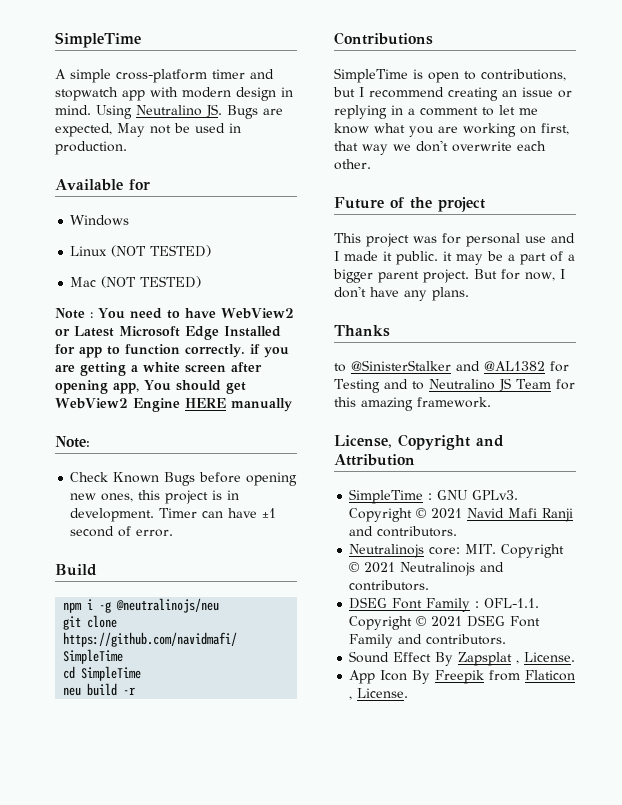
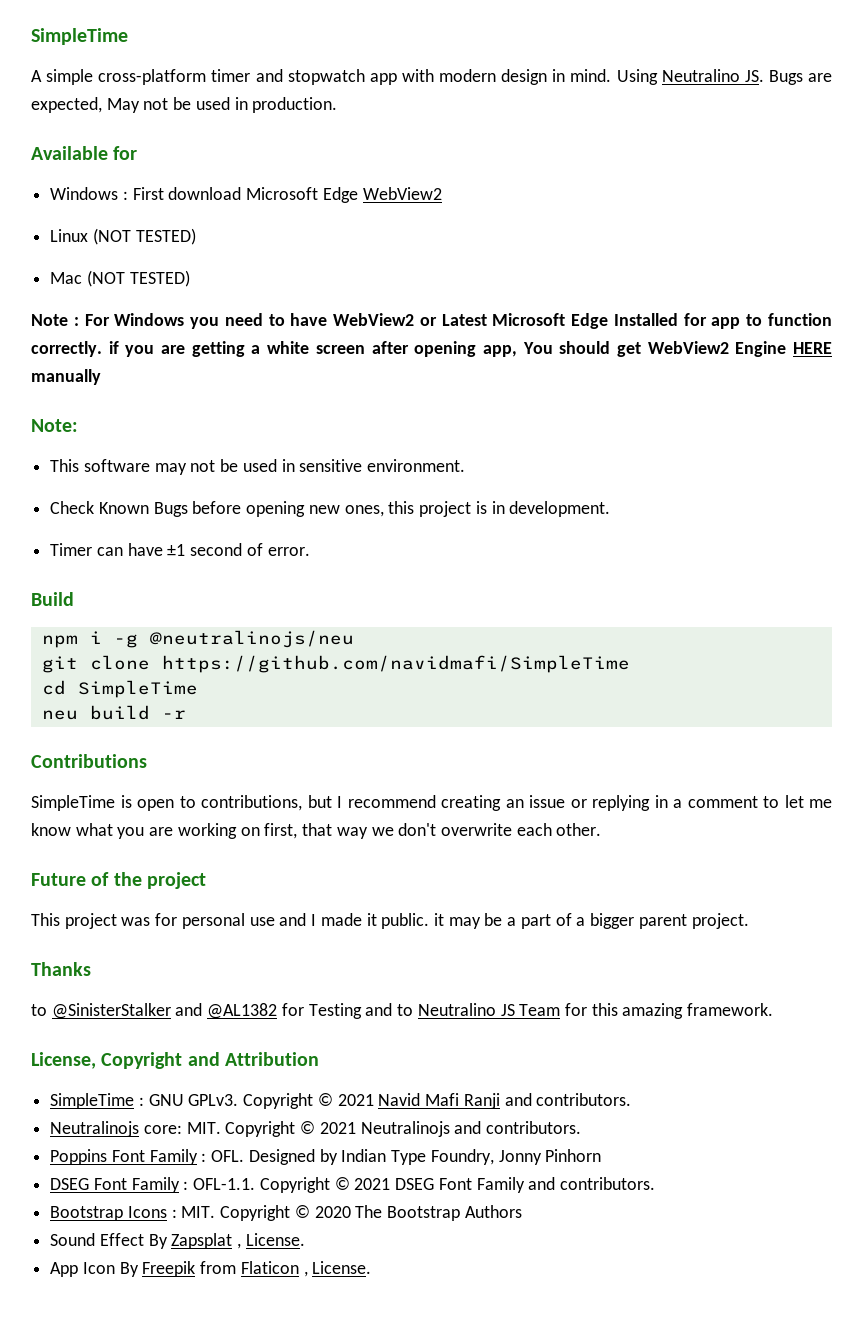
- Windows
+ Windows : First download Microsoft Edge WebView2
- Note : You need to have WebView2 or Latest Microsoft Edge Installed for app to function correctly. if you are getting a white screen after opening app, You should get WebView2 Engine HERE manually
+ Note : For Windows you need to have WebView2 or Latest Microsoft Edge Installed for app to function correctly. if you are getting a white screen after opening app, You should get WebView2 Engine HERE manually
+ This software may not be used in sensitive environment.
- Check Known Bugs before opening new ones, this project is in development. Timer can have ±1 second of error.
+ Check Known Bugs before opening new ones, this project is in development.
+ Timer can have ±1 second of error.
- But for now, I don't have any plans.
+ Poppins Font Family : OFL. Designed by Indian Type Foundry, Jonny Pinhorn
+ Bootstrap Icons : MIT. Copyright © 2020 The Bootstrap Authors

